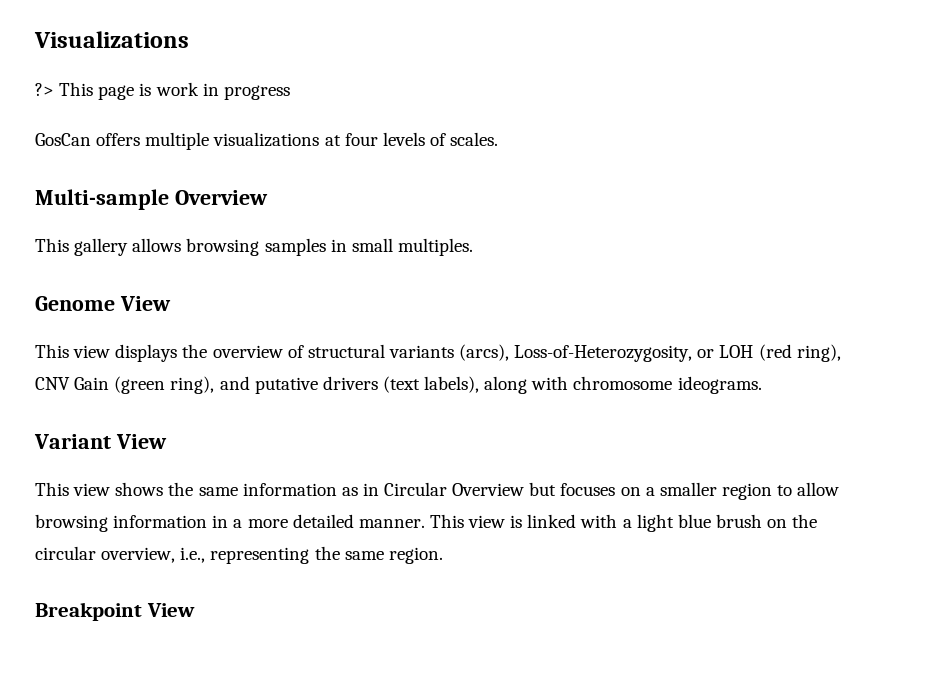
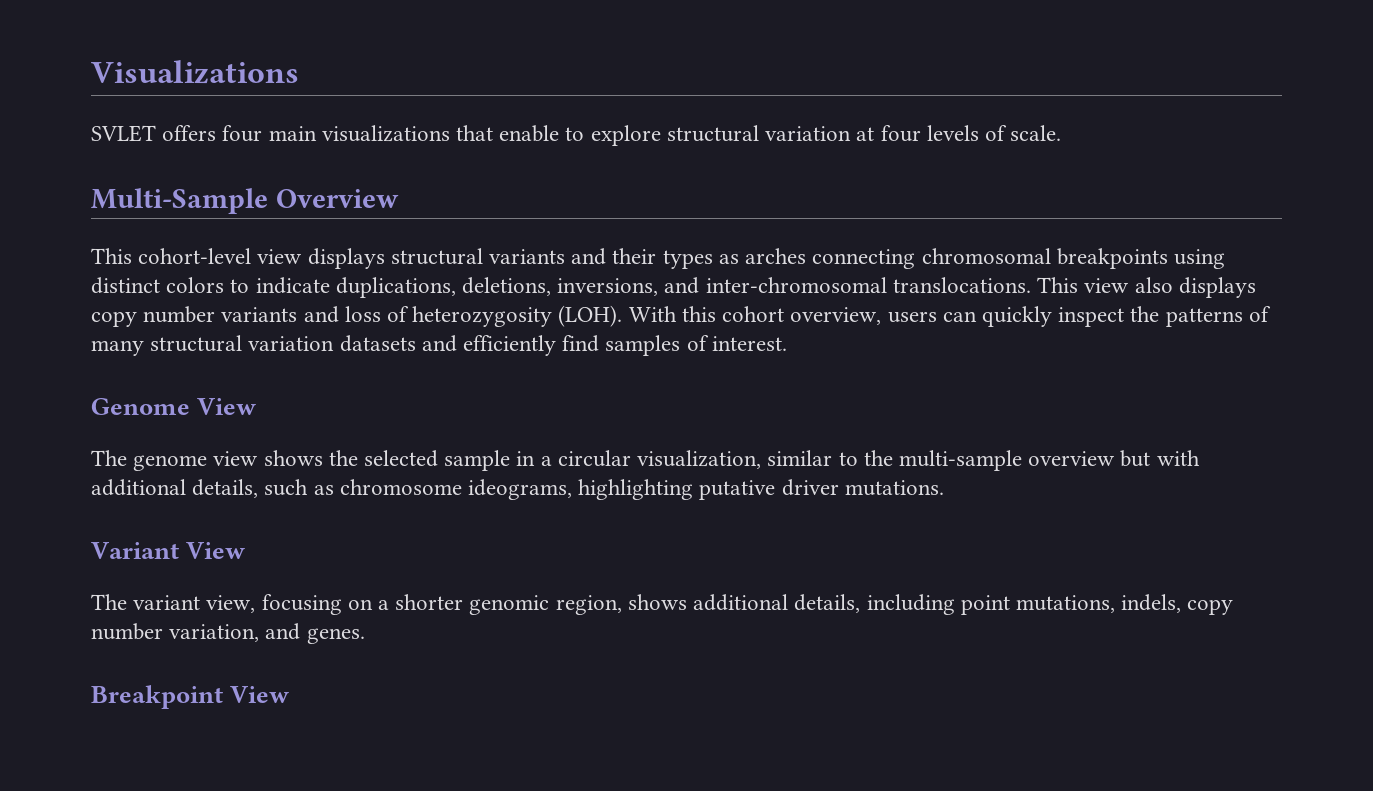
- ?> This page is work in progress
- GosCan offers multiple visualizations at four levels of scales.
- Multi-sample Overview
+ SVLET offers four main visualizations that enable to explore structural variation at four levels of scale.
+ Multi-Sample Overview
- This gallery allows browsing samples in small multiples.
+ This cohort-level view displays structural variants and their types as arches connecting chromosomal breakpoints using distinct colors to indicate duplications, deletions, inversions, and inter-chromosomal translocations. This view also displays copy number variants and loss of heterozygosity (LOH). With this cohort overview, users can quickly inspect the patterns of many structural variation datasets and efficiently find samples of interest.
  Genome View
- This view displays the overview of structural variants (arcs), Loss-of-Heterozygosity, or LOH (red ring), CNV Gain (green ring), and putative drivers (text labels), along with chromosome ideograms.
+ The genome view shows the selected sample in a circular visualization, similar to the multi-sample overview but with additional details, such as chromosome ideograms, highlighting putative driver mutations.
  Variant View
- This view shows the same information as in Circular Overview but focuses on a smaller region to allow browsing information in a more detailed manner. This view is linked with a light blue brush on the circular overview, i.e., representing the same region.
+ The variant view, focusing on a shorter genomic region, shows additional details, including point mutations, indels, copy number variation, and genes.

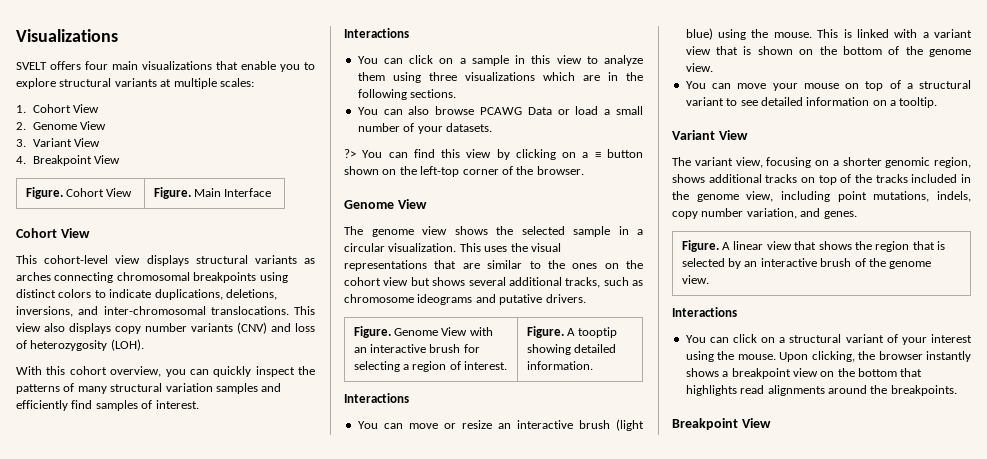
- SVLET offers four main visualizations that enable to explore structural variation at four levels of scale.
- Multi-Sample Overview
+ SVELT offers four main visualizations that enable you to explore structural variants at multiple scales:
+ 1. Cohort View
+ 2. Genome View
+ 3. Variant View
+ 4. Breakpoint View
+ Figure. Cohort View | Figure. Main Interface
+ Cohort View
- This cohort-level view displays structural variants and their types as arches connecting chromosomal breakpoints using distinct colors to indicate duplications, deletions, inversions, and inter-chromosomal translocations.
+ This cohort-level view displays structural variants as arches connecting chromosomal breakpoints using distinct colors to indicate duplications, deletions, inversions, and inter-chromosomal translocations.
- This view also displays copy number variants and loss of heterozygosity (LOH). With this cohort overview, users can quickly inspect the patterns of many structural variation datasets and efficiently find samples of interest.
+ This view also displays copy number variants (CNV) and loss of heterozygosity (LOH).
+ With this cohort overview, you can quickly inspect the patterns of many structural variation samples and efficiently find samples of interest.
+ Interactions
+ You can click on a sample in this view to analyze them using three visualizations which are in the following sections.
+ You can also browse PCAWG Data or load a small number of your datasets.
+ ?> You can find this view by clicking on a ≡ button shown on the left-top corner of the browser.
- The genome view shows the selected sample in a circular visualization, similar to the multi-sample overview but with additional details, such as chromosome ideograms, highlighting putative driver mutations.
+ The genome view shows the selected sample in a circular visualization. This uses the visual representations that are similar to the ones on the cohort view but shows several additional tracks, such as chromosome ideograms and putative drivers.
+ Figure. Genome View with an interactive brush for selecting a region of interest. | Figure. A tooptip showing detailed information.
+ Interactions
+ You can move or resize an interactive brush (light blue) using the mouse. This is linked with a variant view that is shown on the bottom of the genome view.
+ You can move your mouse on top of a structural variant to see detailed information on a tooltip.
- The variant view, focusing on a shorter genomic region, shows additional details, including point mutations, indels, copy number variation, and genes.
+ The variant view, focusing on a shorter genomic region, shows additional tracks on top of the tracks included in the genome view, including point mutations, indels, copy number variation, and genes.
+ Figure. A linear view that shows the region that is selected by an interactive brush of the genome view.
+ Interactions
+ You can click on a structural variant of your interest using the mouse. Upon clicking, the browser instantly shows a breakpoint view on the bottom that highlights read alignments around the breakpoints.

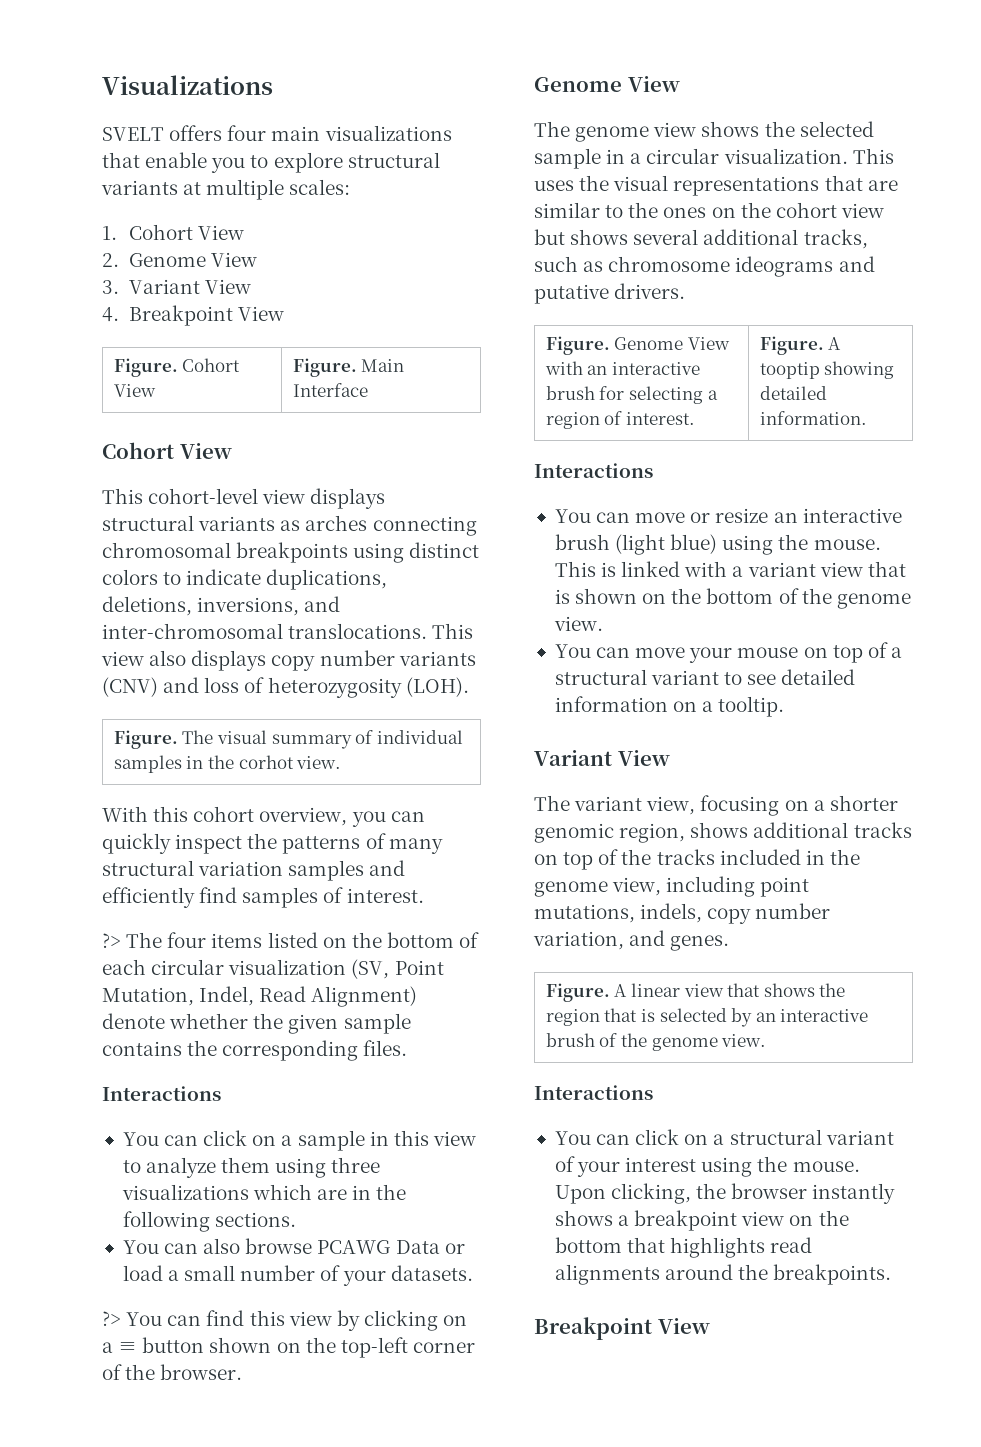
+ Figure. The visual summary of individual samples in the corhot view.
+ ?> The four items listed on the bottom of each circular visualization (SV, Point Mutation, Indel, Read Alignment) denote whether the given sample contains the corresponding files.
- ?> You can find this view by clicking on a ≡ button shown on the left-top corner of the browser.
+ ?> You can find this view by clicking on a ≡ button shown on the top-left corner of the browser.

